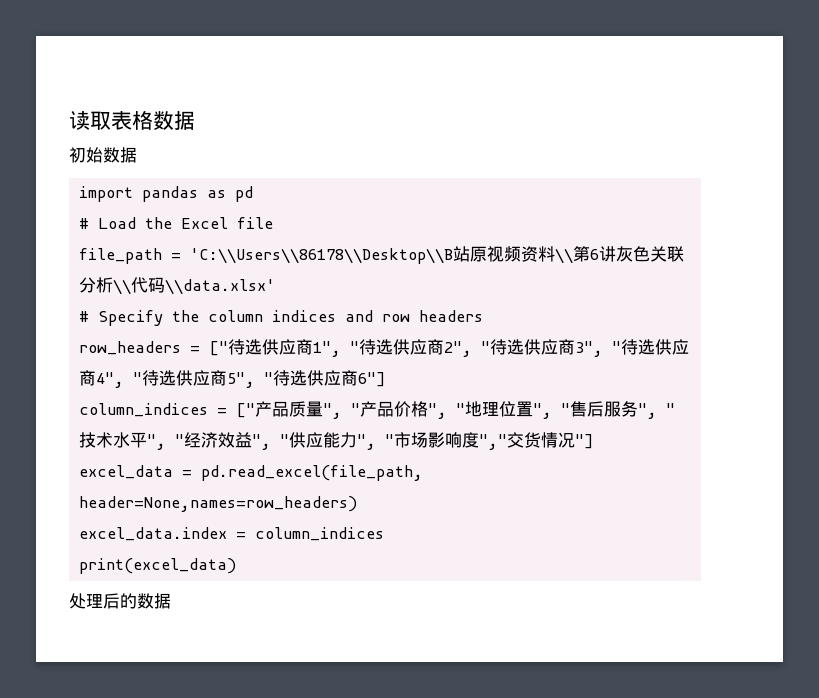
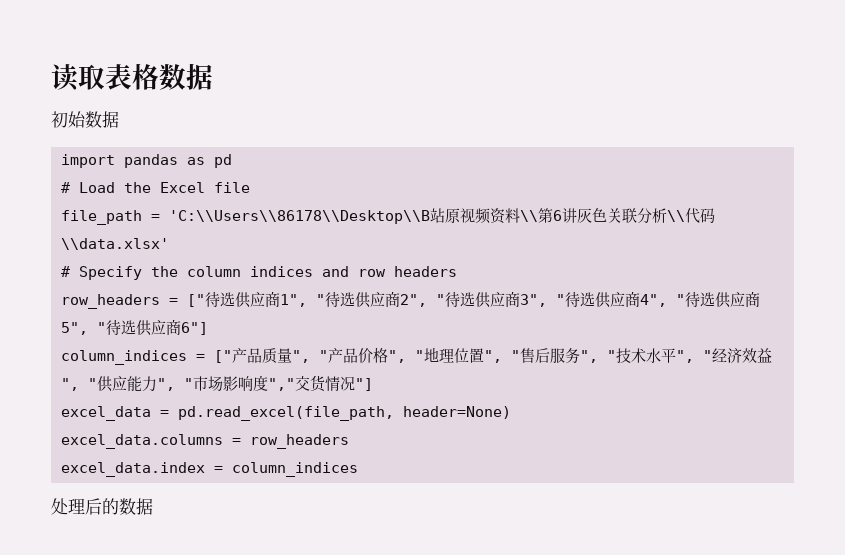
- excel_data = pd.read_excel(file_path, header=None,names=row_headers)
+ excel_data = pd.read_excel(file_path, header=None)
+ excel_data.columns = row_headers
- print(excel_data)

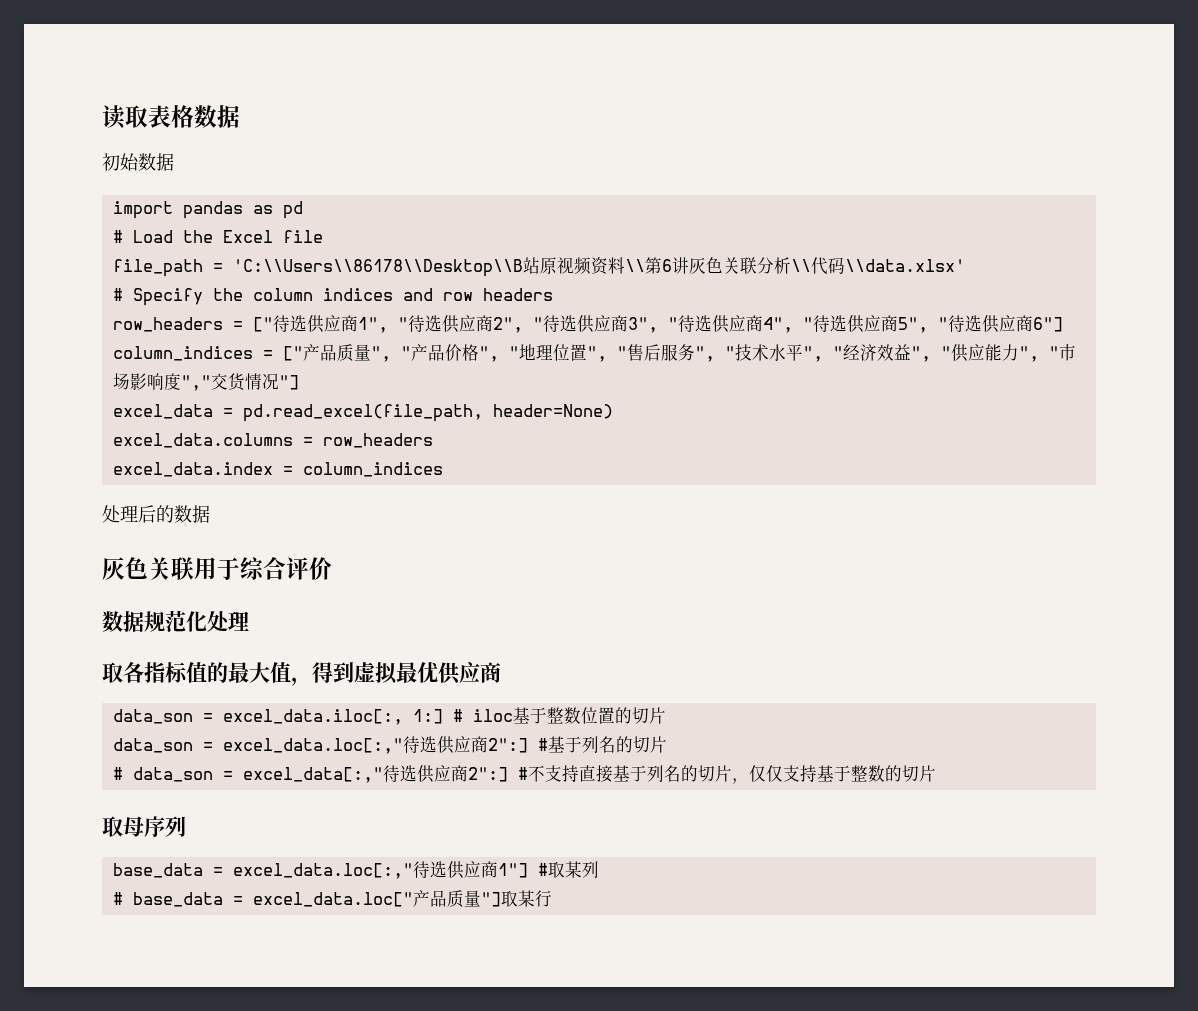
+ 灰色关联用于综合评价
+ 数据规范化处理
+ 取各指标值的最大值，得到虚拟最优供应商
+ data_son = excel_data.iloc[:, 1:] # iloc基于整数位置的切片
+ data_son = excel_data.loc[:,"待选供应商2":] #基于列名的切片
+ # data_son = excel_data[:,"待选供应商2":] #不支持直接基于列名的切片，仅仅支持基于整数的切片
+ 取母序列
+ base_data = excel_data.loc[:,"待选供应商1"] #取某列
+ # base_data = excel_data.loc["产品质量"]取某行

